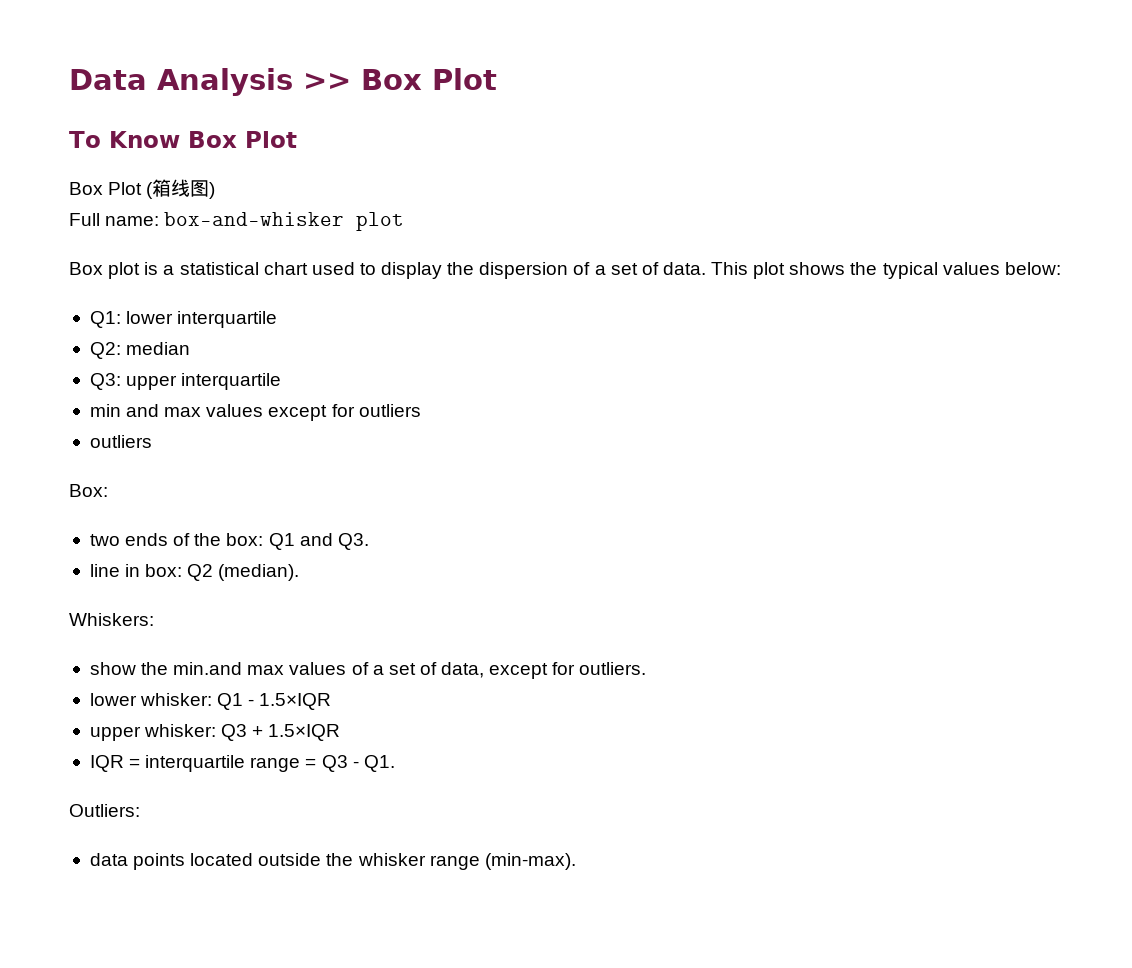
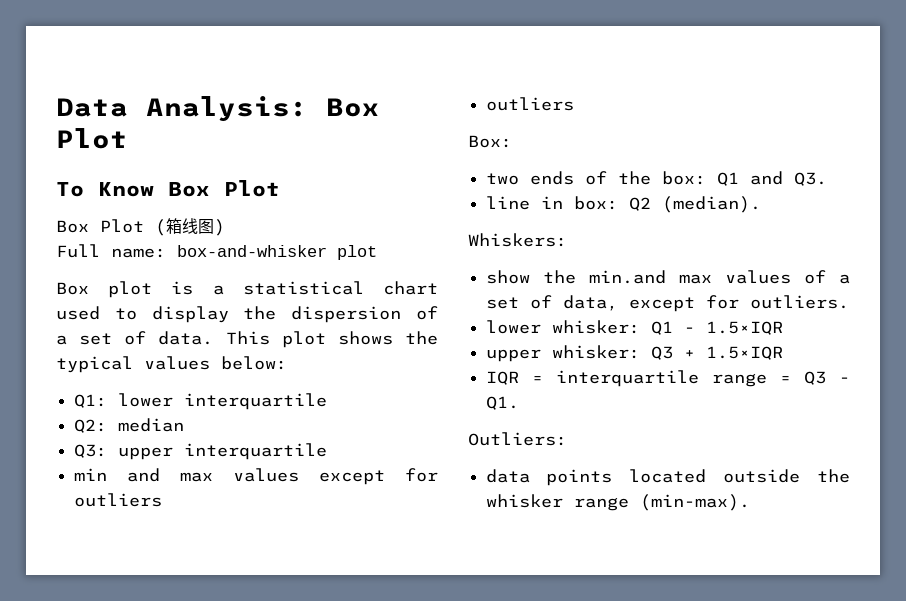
- Data Analysis >> Box Plot
+ Data Analysis: Box Plot

